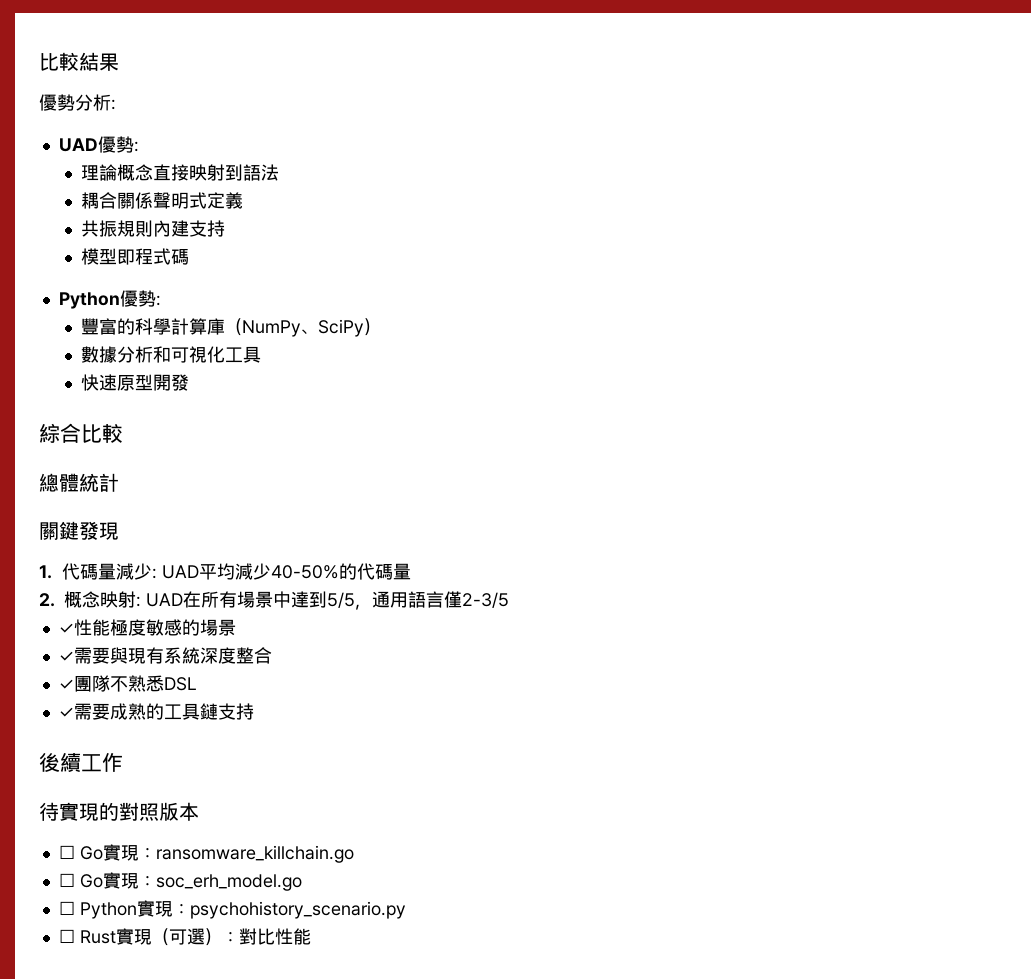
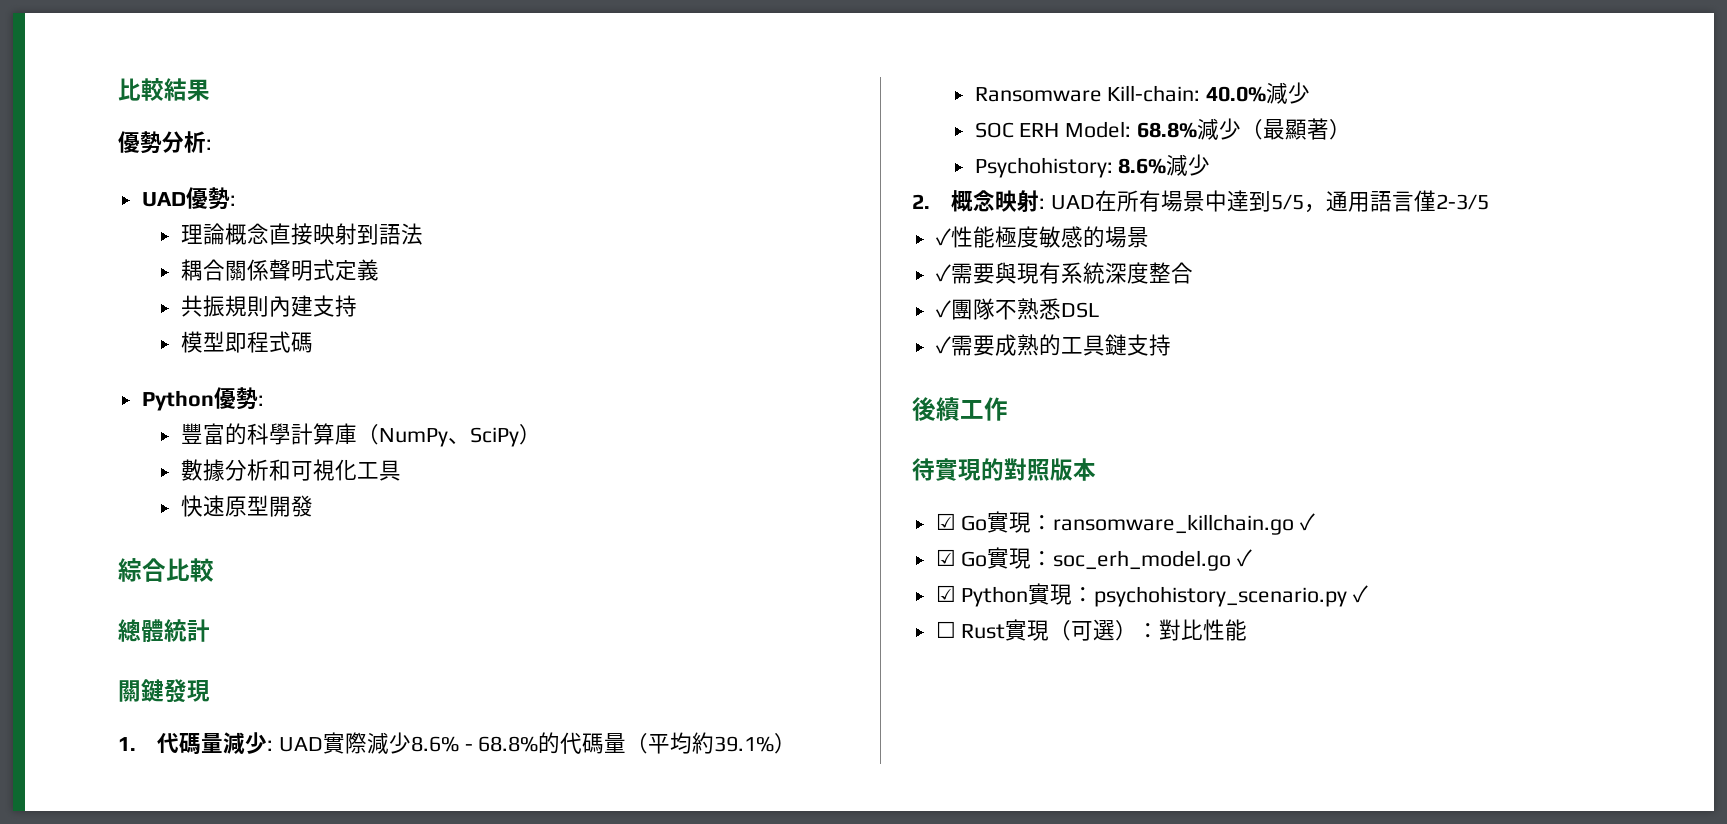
- 1.代碼量減少: UAD平均減少40-50%的代碼量
+ 1.代碼量減少: UAD實際減少8.6% - 68.8%的代碼量（平均約39.1%）
+ Ransomware Kill-chain: 40.0%減少
+ SOC ERH Model: 68.8%減少（最顯著）
+ Psychohistory: 8.6%減少
- ☐ Go實現：ransomware_killchain.go
- ☐ Go實現：soc_erh_model.go
- ☐ Python實現：psychohistory_scenario.py
+ ☑ Go實現：ransomware_killchain.go ✓
+ ☑ Go實現：soc_erh_model.go ✓
+ ☑ Python實現：psychohistory_scenario.py ✓

